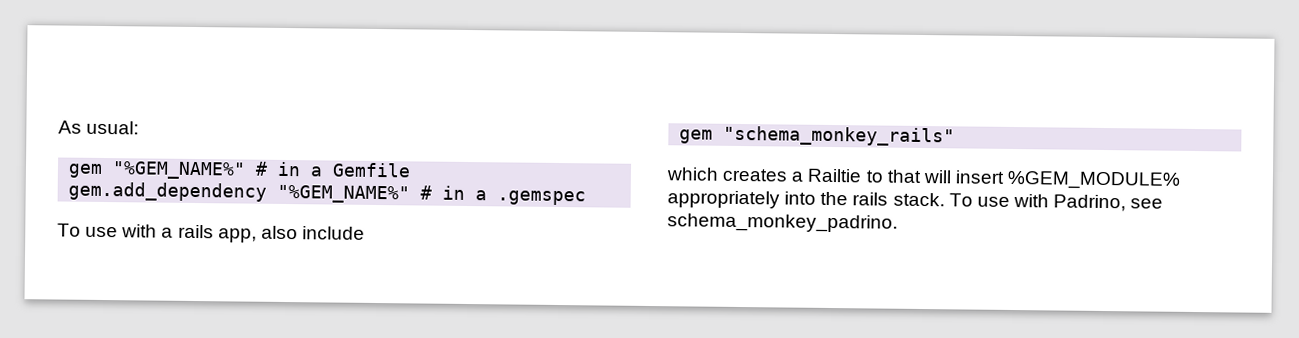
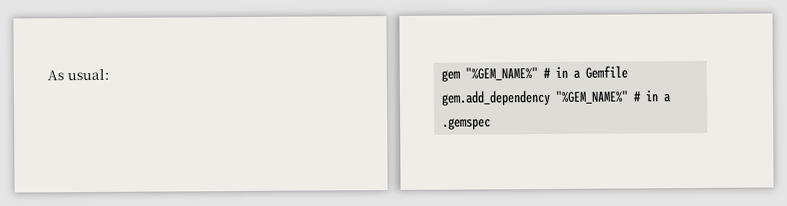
- To use with a rails app, also include
- gem "schema_monkey_rails"
- which creates a Railtie to that will insert %GEM_MODULE% appropriately into the rails stack. To use with Padrino, see schema_monkey_padrino.

